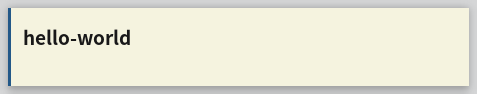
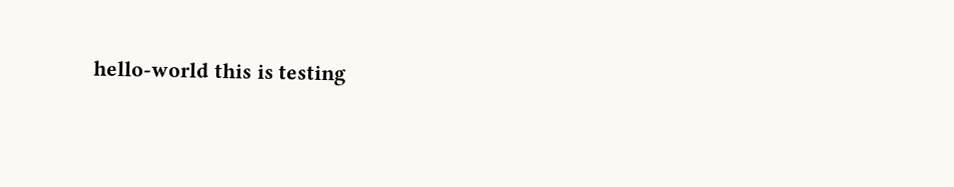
- hello-world
+ hello-world this is testing

